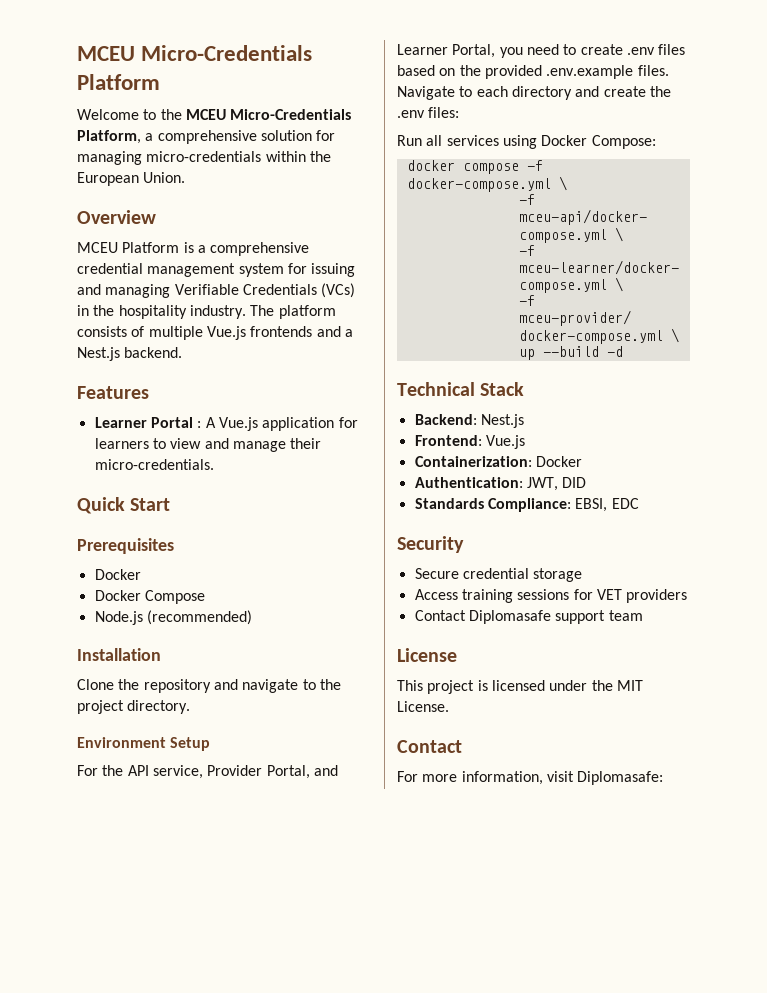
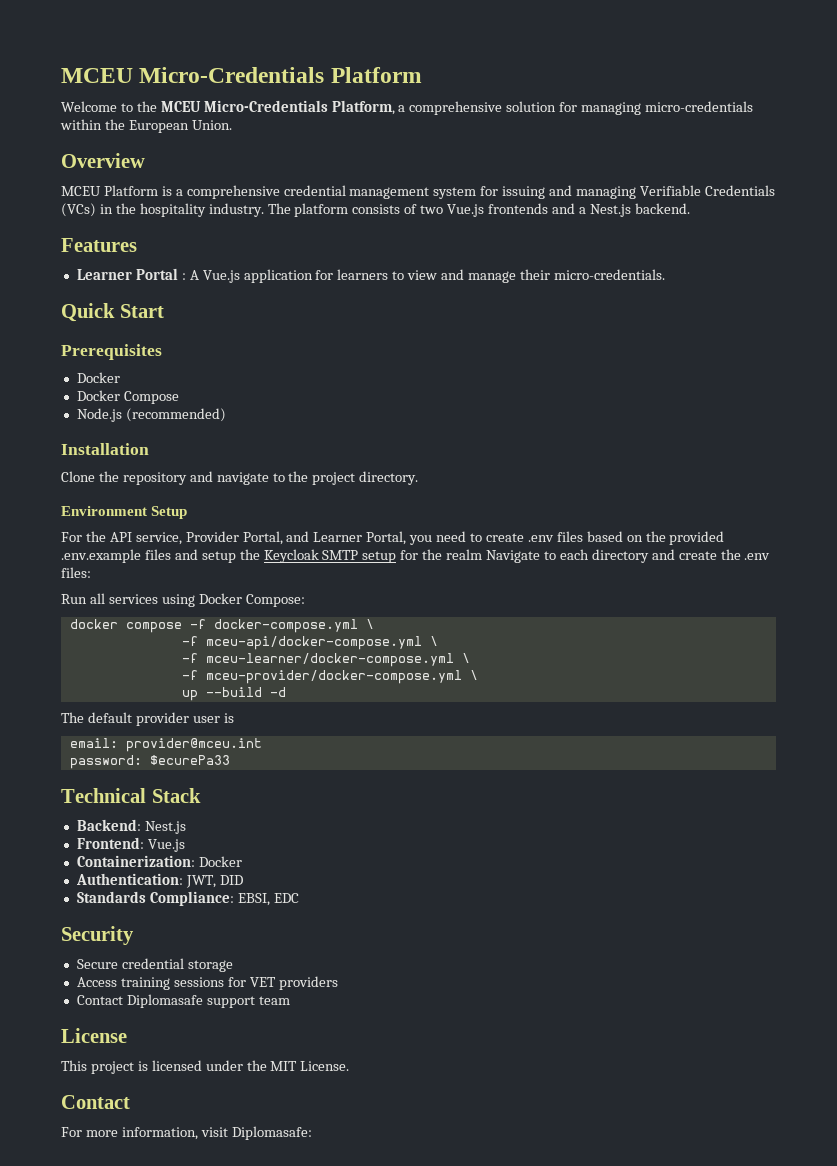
- The platform consists of multiple Vue.js frontends and a Nest.js backend.
+ The platform consists of two Vue.js frontends and a Nest.js backend.
- For the API service, Provider Portal, and Learner Portal, you need to create .env files based on the provided .env.example files. Navigate to each directory and create the .env files:
+ For the API service, Provider Portal, and Learner Portal, you need to create .env files based on the provided .env.example files and setup the Keycloak SMTP setup for the realm Navigate to each directory and create the .env files:
+ The default provider user is
+ email: provider@mceu.int
+ password: $ecurePa33

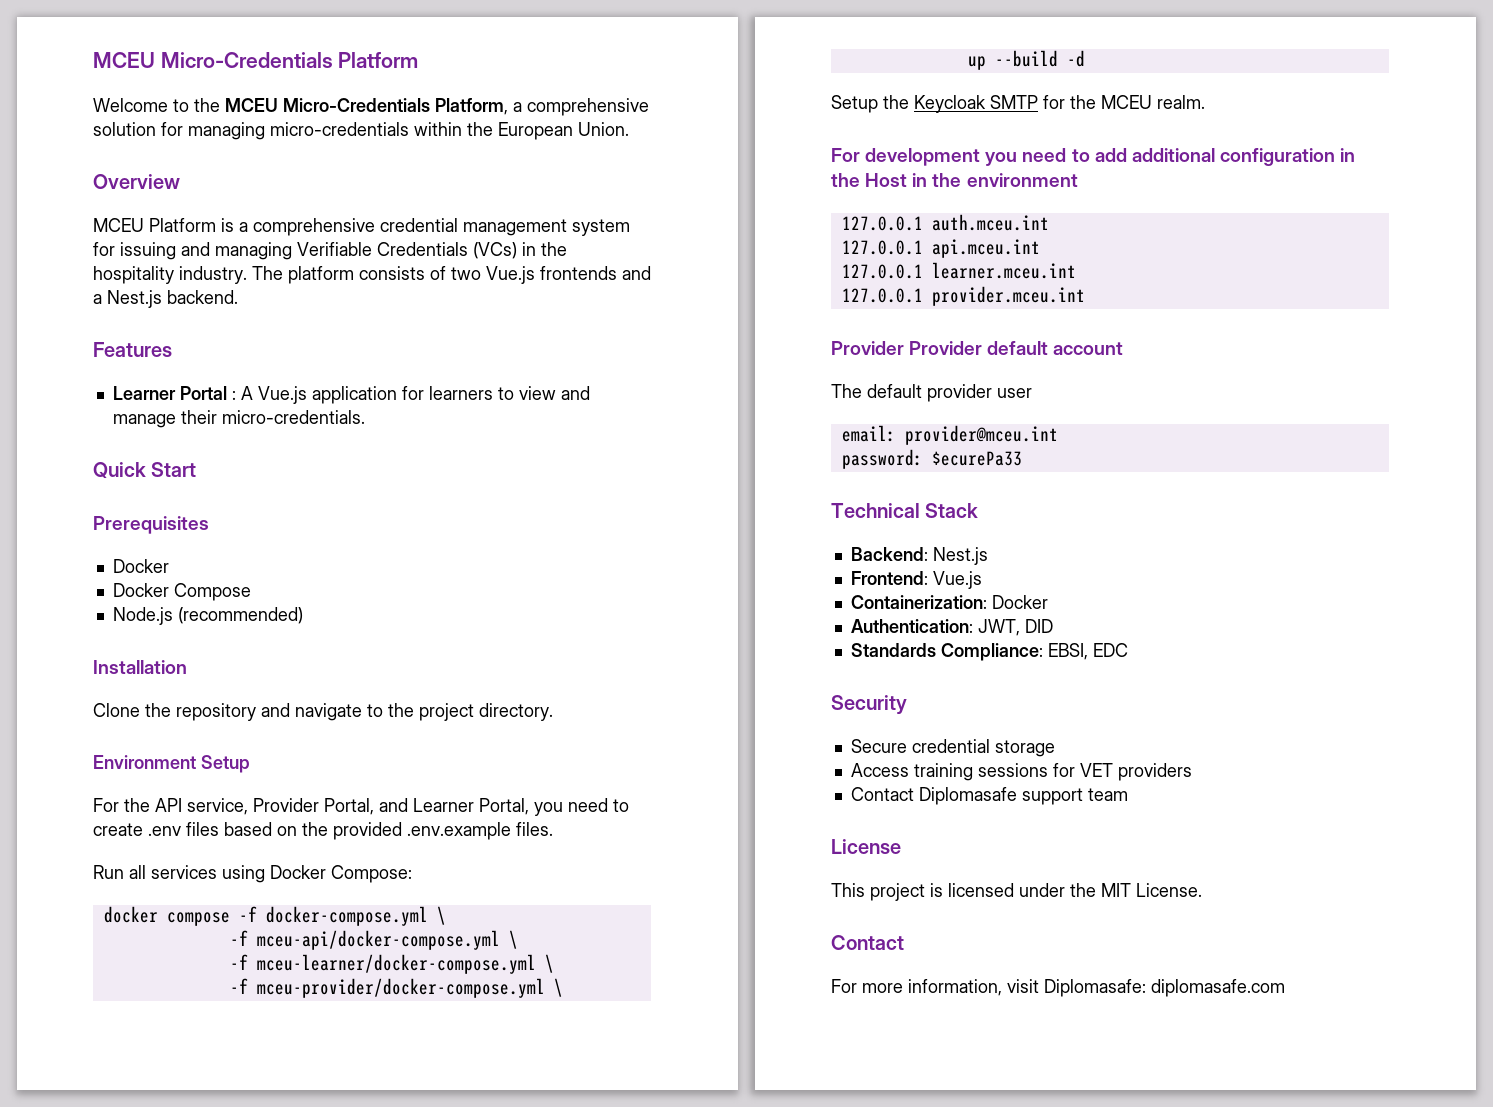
- For the API service, Provider Portal, and Learner Portal, you need to create .env files based on the provided .env.example files and setup the Keycloak SMTP setup for the realm Navigate to each directory and create the .env files:
+ For the API service, Provider Portal, and Learner Portal, you need to create .env files based on the provided .env.example files.
+ Setup the Keycloak SMTP for the MCEU realm.
+ For development you need to add additional configuration in the Host in the environment
+ 127.0.0.1 auth.mceu.int
+ 127.0.0.1 api.mceu.int
+ 127.0.0.1 learner.mceu.int
+ 127.0.0.1 provider.mceu.int
+ Provider Provider default account
- The default provider user is
+ The default provider user
- For more information, visit Diplomasafe:
+ For more information, visit Diplomasafe: diplomasafe.com

